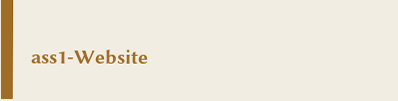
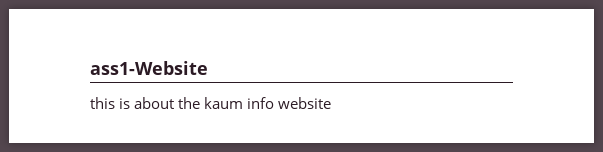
+ this is about the kaum info website

